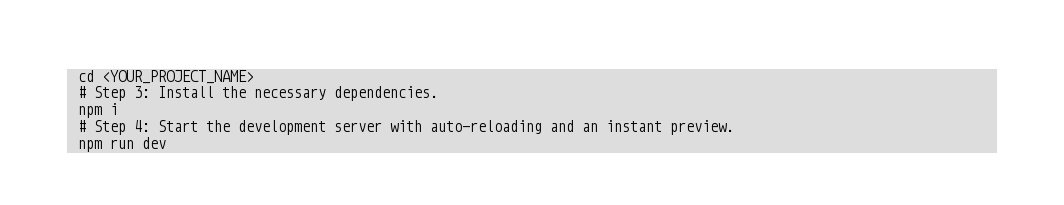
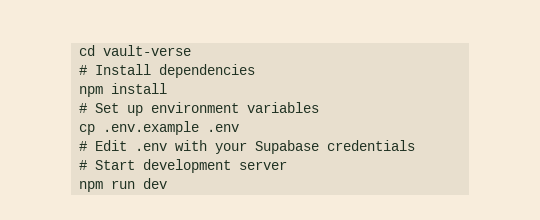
- cd <YOUR_PROJECT_NAME>
- # Step 3: Install the necessary dependencies.
- npm i
- # Step 4: Start the development server with auto-reloading and an instant preview.
+ cd vault-verse
+ # Install dependencies
+ npm install
+ # Set up environment variables
+ cp .env.example .env
+ # Edit .env with your Supabase credentials
+ # Start development server

